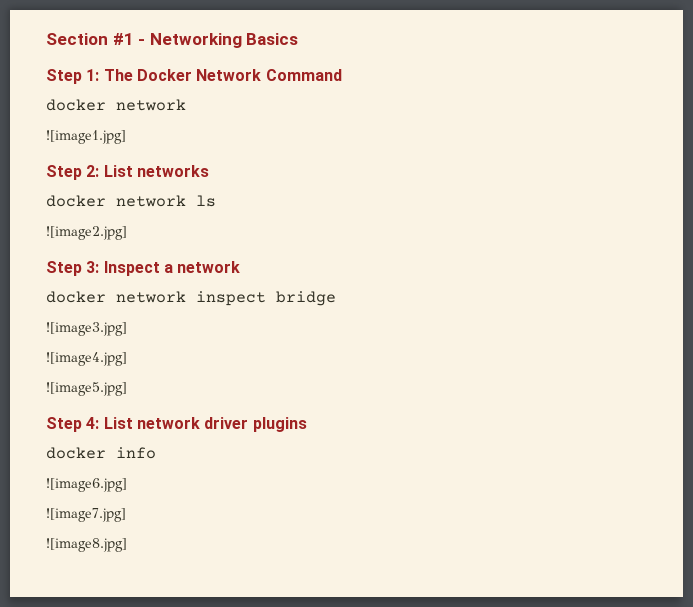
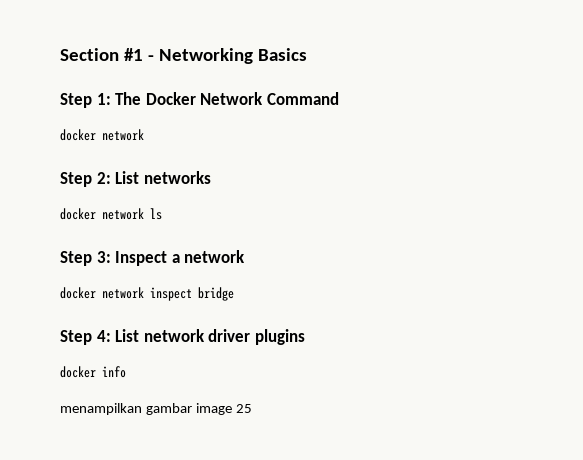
- ![image1.jpg]
- ![image2.jpg]
- ![image3.jpg]
- ![image4.jpg]
- ![image5.jpg]
- ![image6.jpg]
- ![image7.jpg]
- ![image8.jpg]
+ menampilkan gambar image 25

